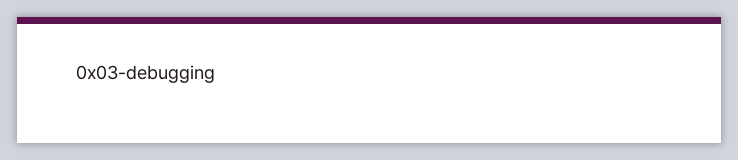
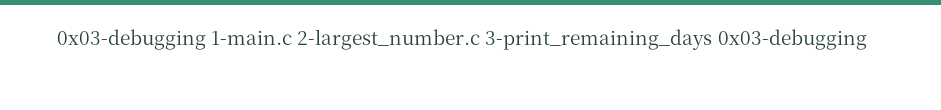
- 0x03-debugging
+ 0x03-debugging 1-main.c 2-largest_number.c 3-print_remaining_days 0x03-debugging

